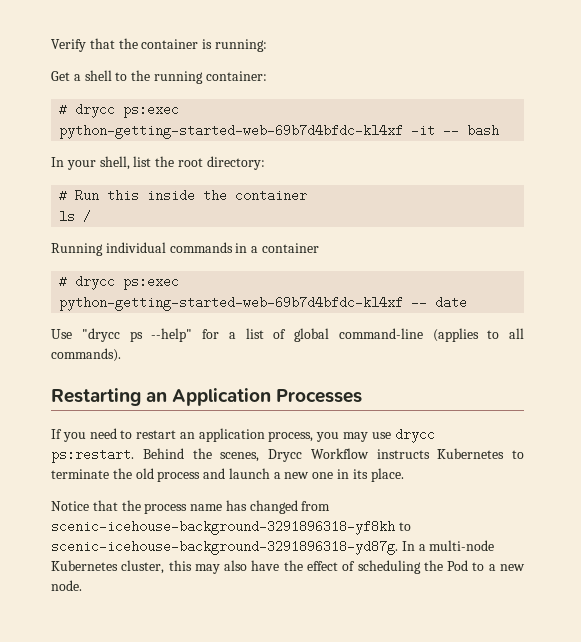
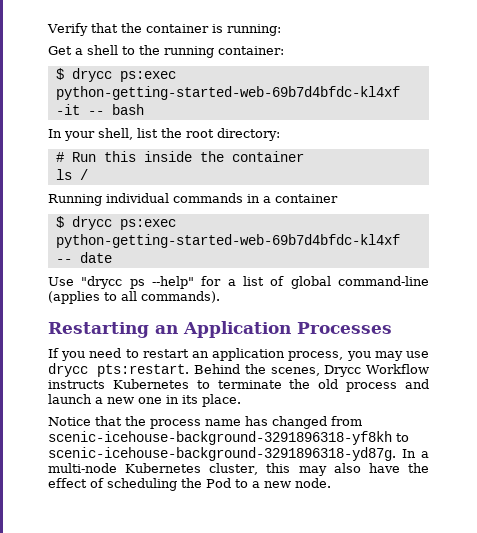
- # drycc ps:exec python-getting-started-web-69b7d4bfdc-kl4xf -it -- bash
+ $ drycc ps:exec python-getting-started-web-69b7d4bfdc-kl4xf -it -- bash
- # drycc ps:exec python-getting-started-web-69b7d4bfdc-kl4xf -- date
+ $ drycc ps:exec python-getting-started-web-69b7d4bfdc-kl4xf -- date
- If you need to restart an application process, you may use drycc ps:restart.
+ If you need to restart an application process, you may use drycc pts:restart.

